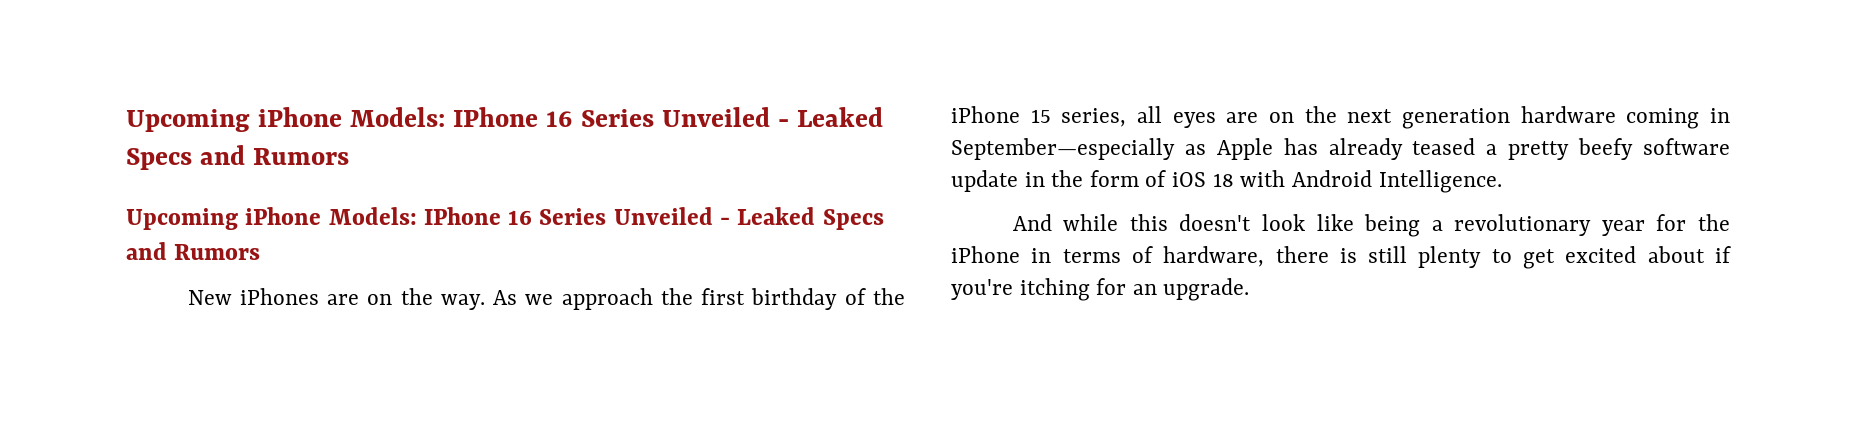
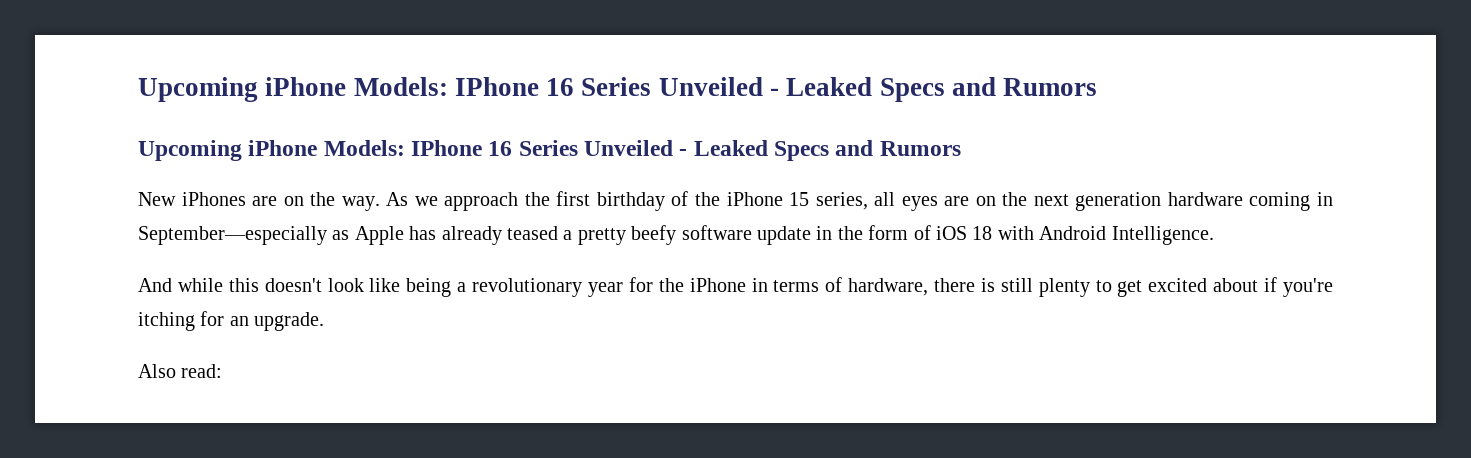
+ Also read:

